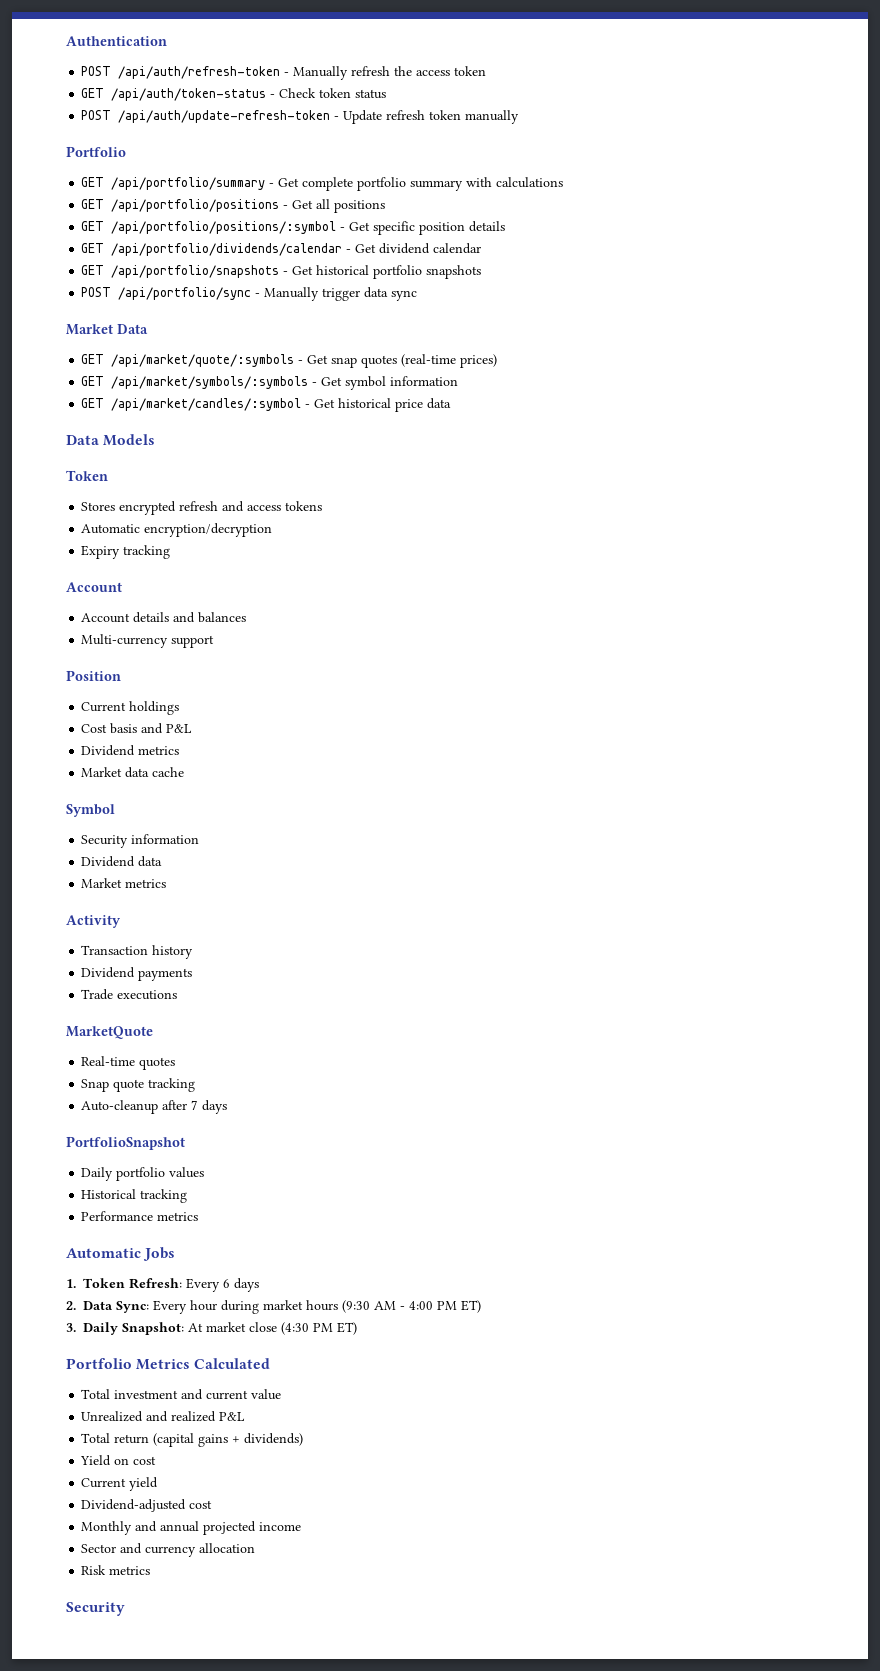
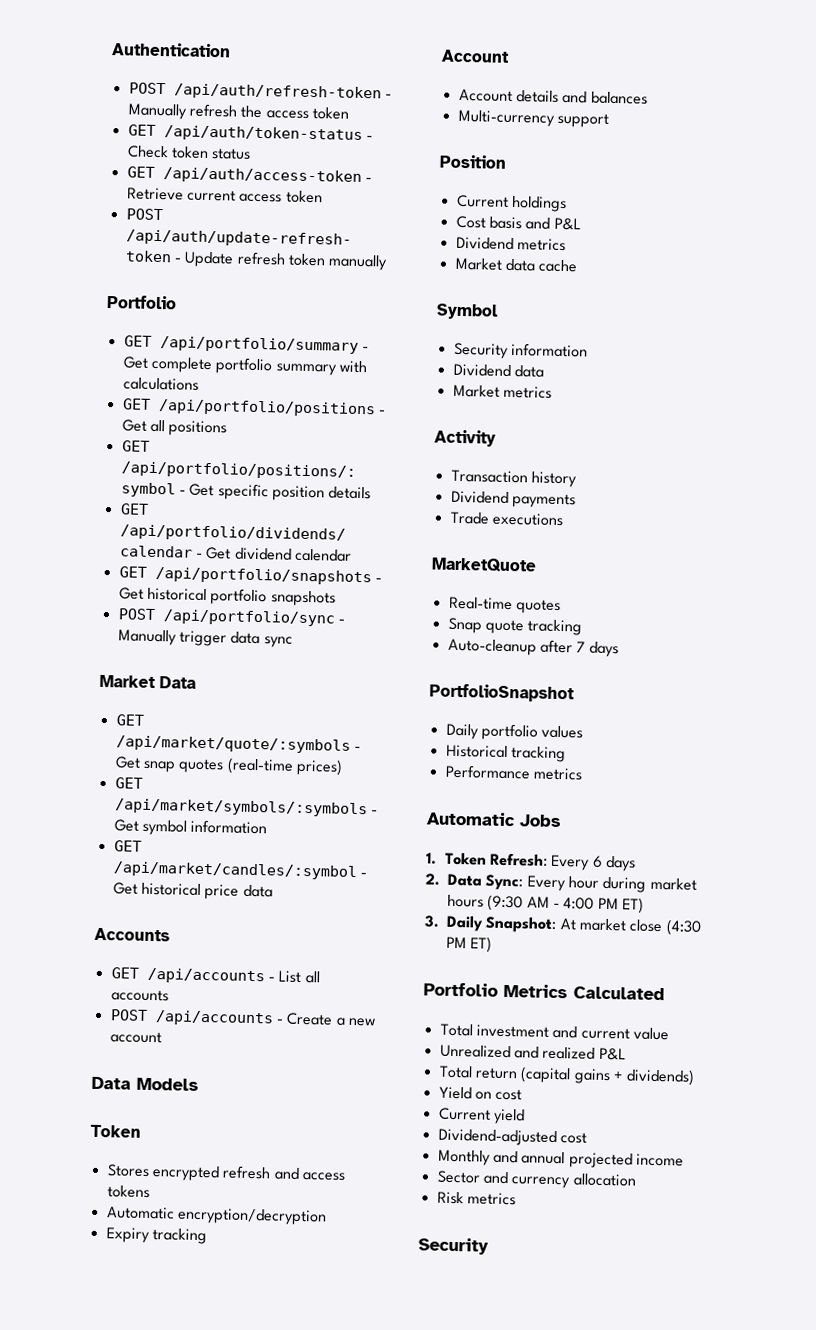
+ GET /api/auth/access-token - Retrieve current access token
+ Accounts
+ GET /api/accounts - List all accounts
+ POST /api/accounts - Create a new account

